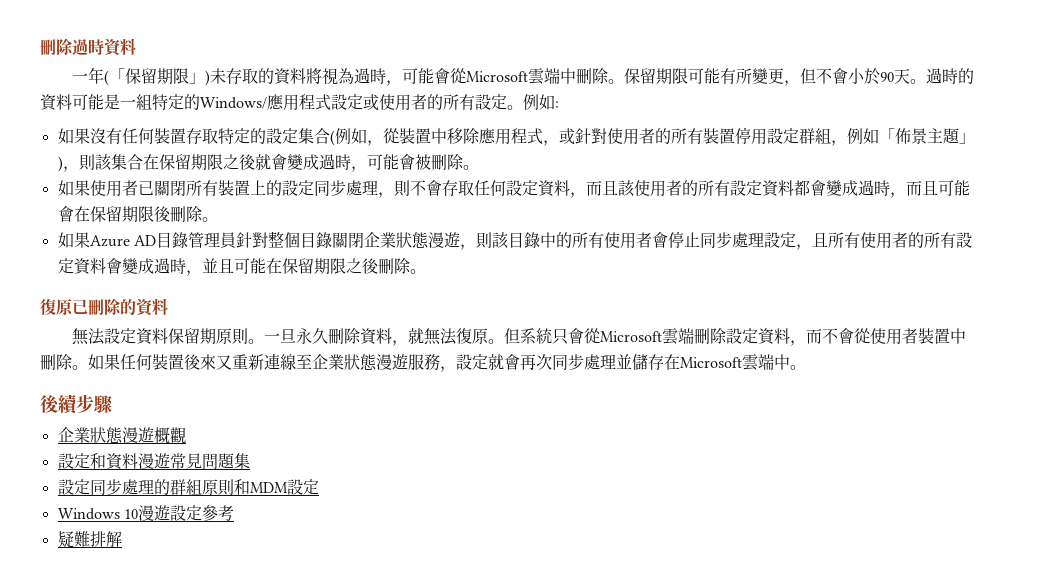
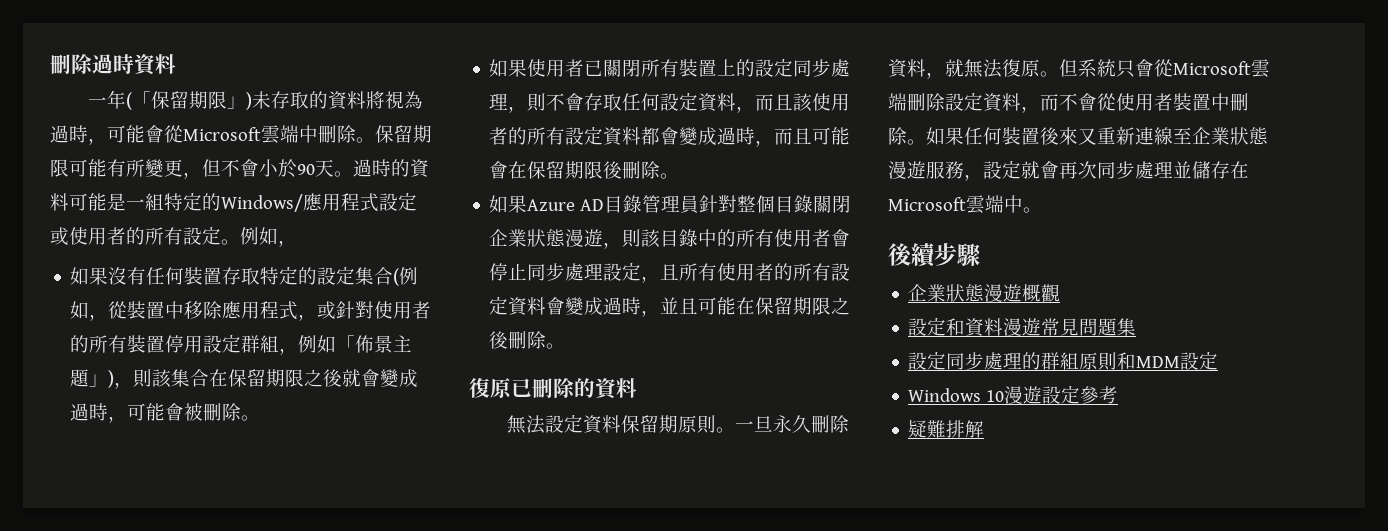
- 過時的資料可能是一組特定的Windows/應用程式設定或使用者的所有設定。例如:
+ 過時的資料可能是一組特定的Windows/應用程式設定或使用者的所有設定。例如，

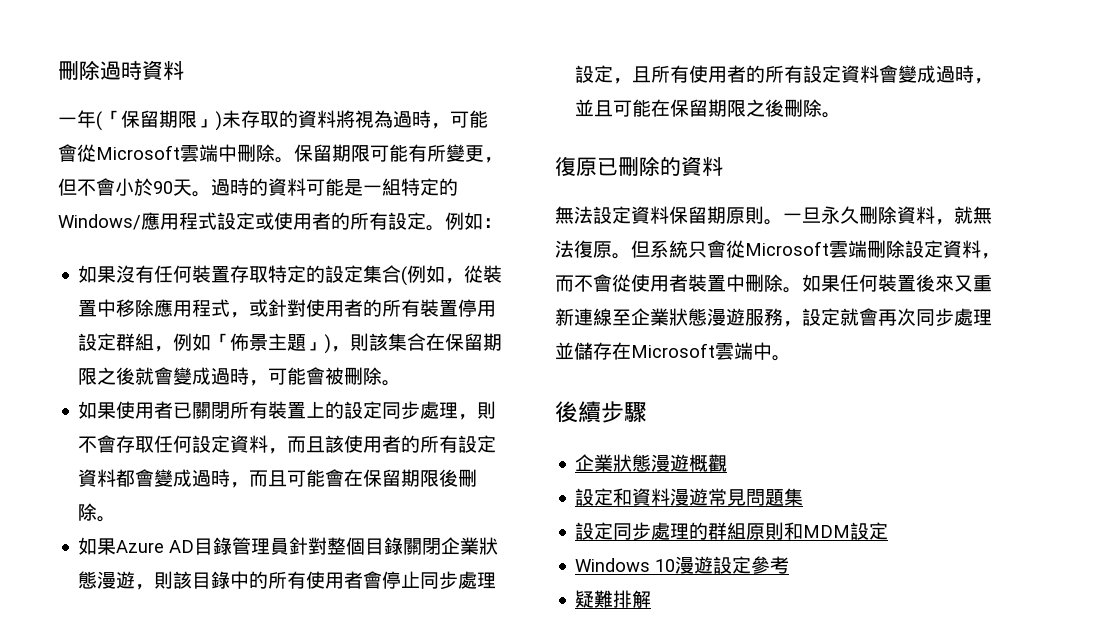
- 過時的資料可能是一組特定的Windows/應用程式設定或使用者的所有設定。例如，
+ 過時的資料可能是一組特定的Windows/應用程式設定或使用者的所有設定。例如：

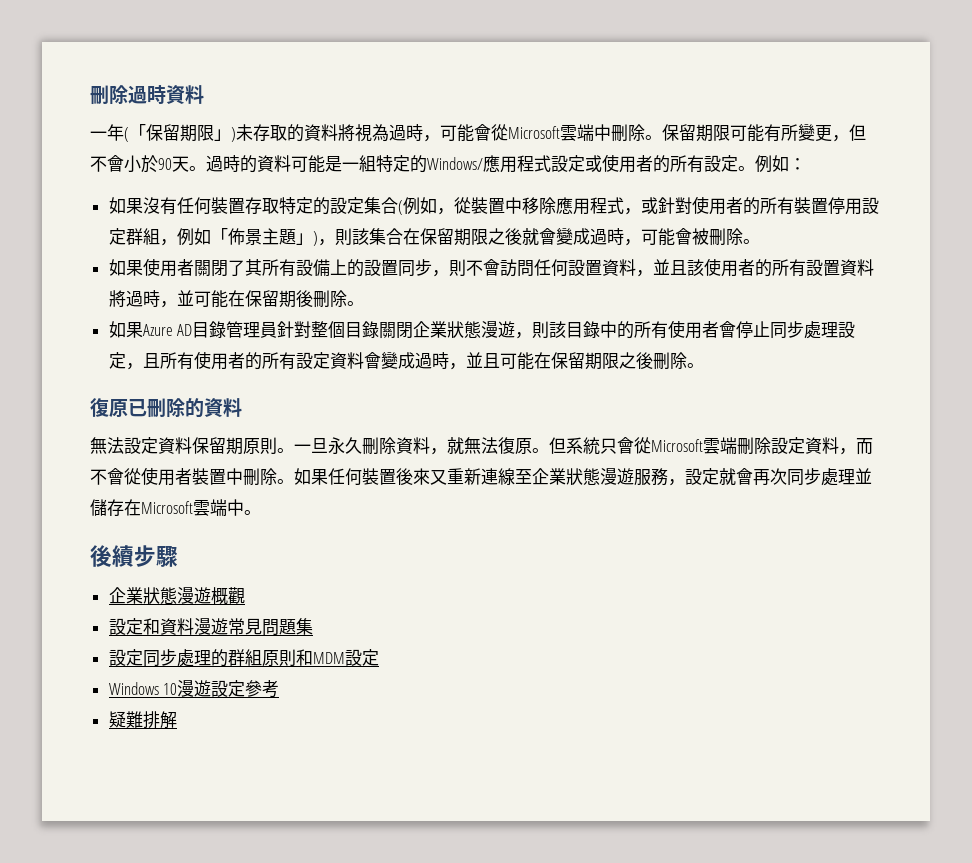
- 如果使用者已關閉所有裝置上的設定同步處理，則不會存取任何設定資料，而且該使用者的所有設定資料都會變成過時，而且可能會在保留期限後刪除。
+ 如果使用者關閉了其所有設備上的設置同步，則不會訪問任何設置資料，並且該使用者的所有設置資料將過時，並可能在保留期後刪除。

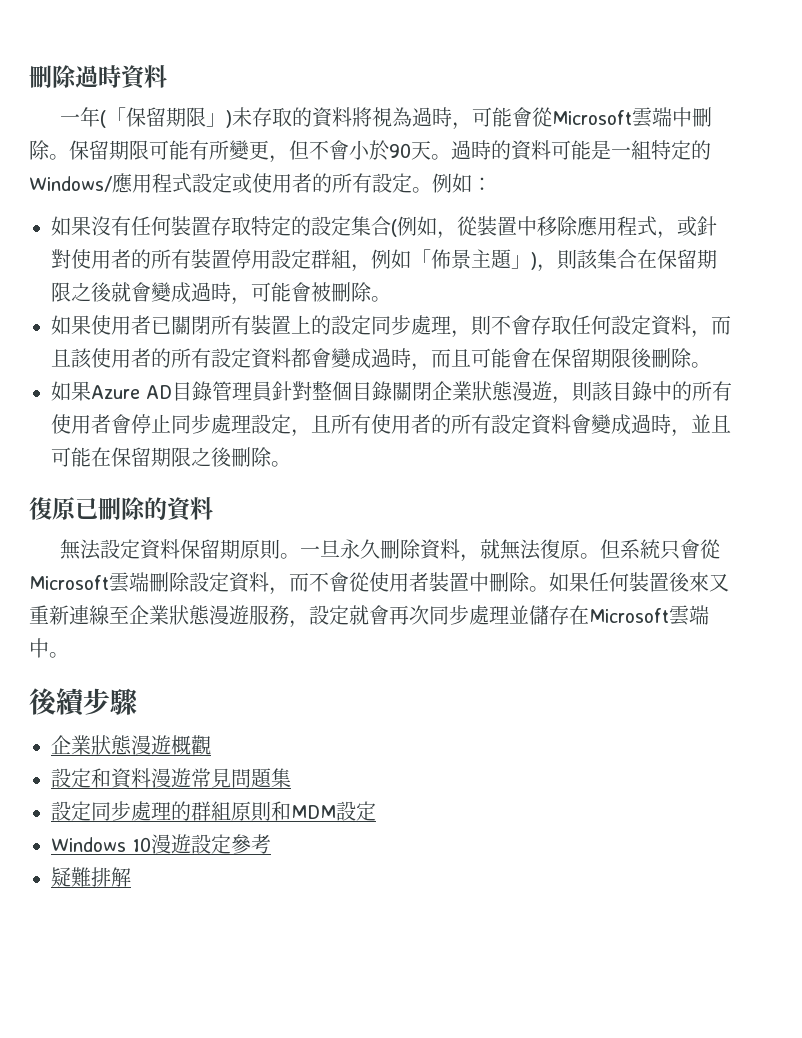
- 如果使用者關閉了其所有設備上的設置同步，則不會訪問任何設置資料，並且該使用者的所有設置資料將過時，並可能在保留期後刪除。
+ 如果使用者已關閉所有裝置上的設定同步處理，則不會存取任何設定資料，而且該使用者的所有設定資料都會變成過時，而且可能會在保留期限後刪除。

